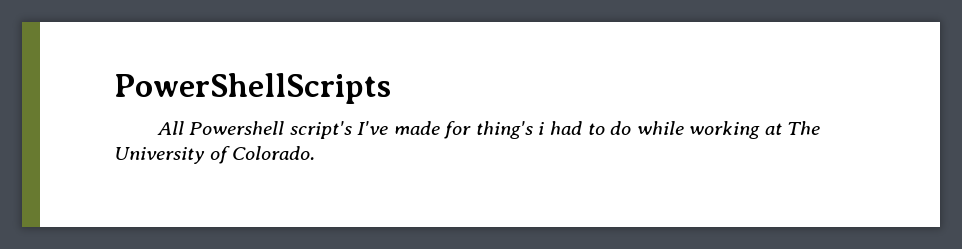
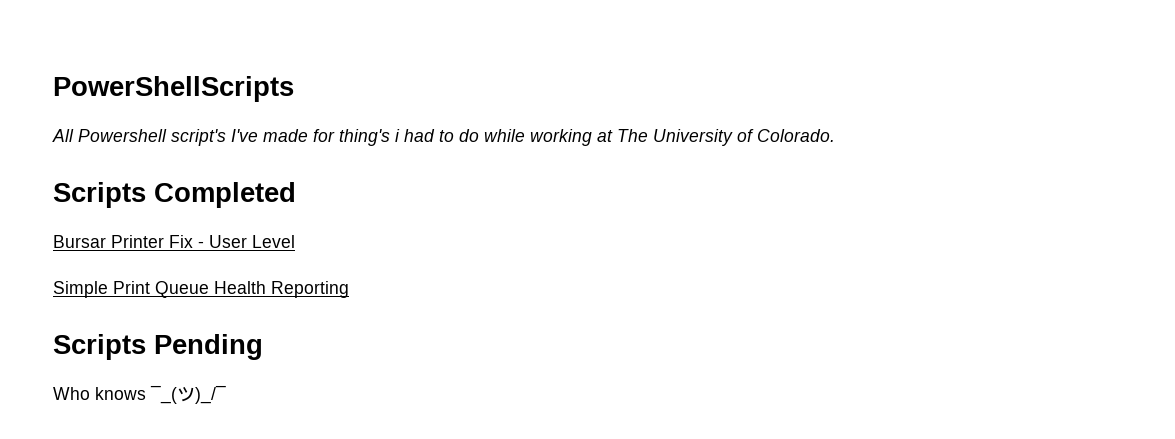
+ Scripts Completed
+ Bursar Printer Fix - User Level
+ Simple Print Queue Health Reporting
+ Scripts Pending
+ Who knows ¯_(ツ)_/¯

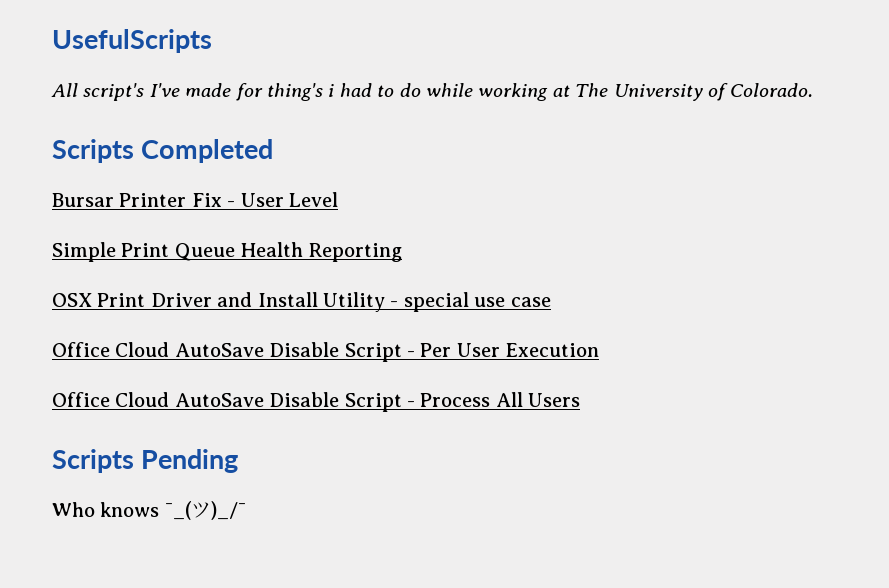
- PowerShellScripts
- All Powershell script's I've made for thing's i had to do while working at The University of Colorado.
+ UsefulScripts
+ All script's I've made for thing's i had to do while working at The University of Colorado.
+ OSX Print Driver and Install Utility - special use case
+ Office Cloud AutoSave Disable Script - Per User Execution
+ Office Cloud AutoSave Disable Script - Process All Users

